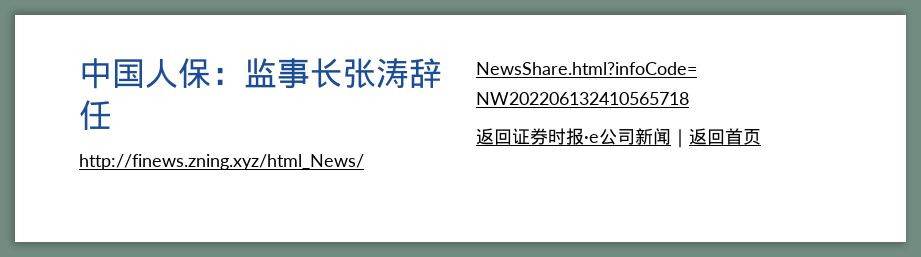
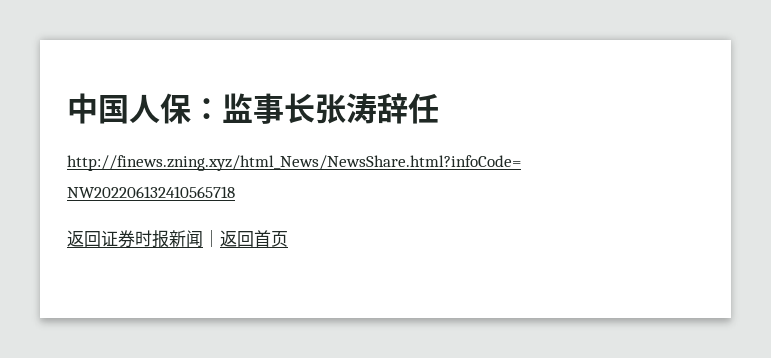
- 返回证券时报·e公司新闻｜返回首页
+ 返回证券时报新闻｜返回首页

